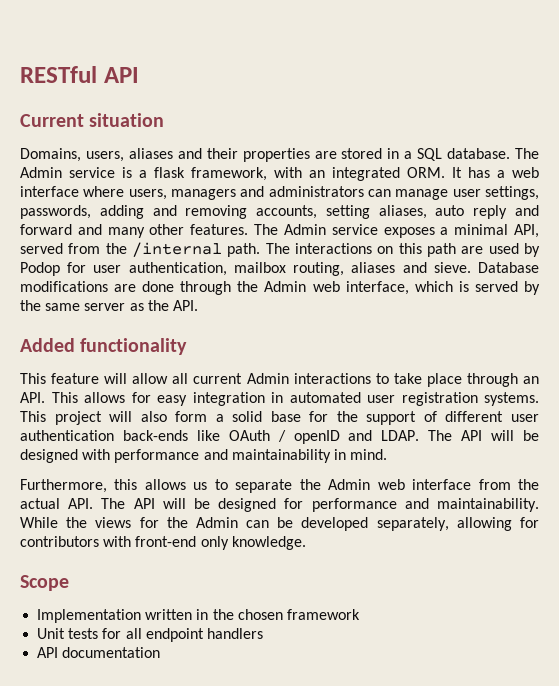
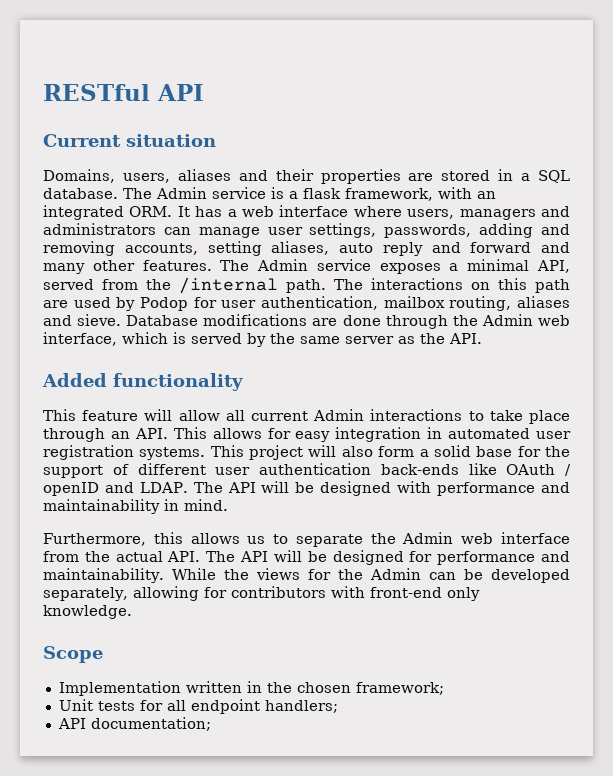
- Implementation written in the chosen framework
+ Implementation written in the chosen framework;
- Unit tests for all endpoint handlers
- API documentation
+ Unit tests for all endpoint handlers;
+ API documentation;

